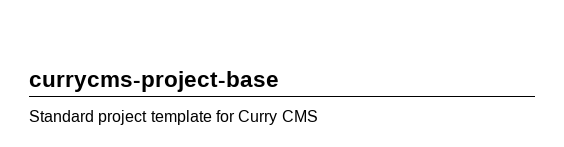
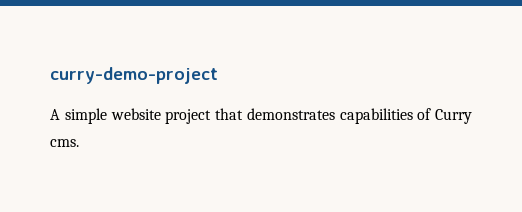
- currycms-project-base
- Standard project template for Curry CMS
+ curry-demo-project
+ A simple website project that demonstrates capabilities of Curry cms.

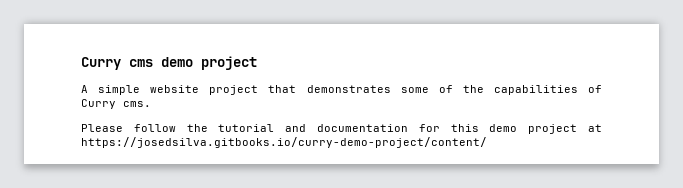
- curry-demo-project
+ Curry cms demo project
- A simple website project that demonstrates capabilities of Curry cms.
+ A simple website project that demonstrates some of the capabilities of Curry cms.
+ Please follow the tutorial and documentation for this demo project at https://josedsilva.gitbooks.io/curry-demo-project/content/

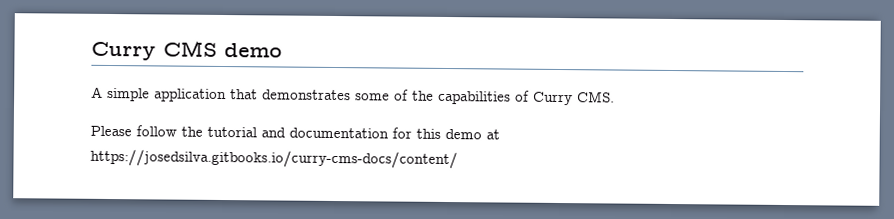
- Curry cms demo project
+ Curry CMS demo
- A simple website project that demonstrates some of the capabilities of Curry cms.
+ A simple application that demonstrates some of the capabilities of Curry CMS.
- Please follow the tutorial and documentation for this demo project at https://josedsilva.gitbooks.io/curry-demo-project/content/
+ Please follow the tutorial and documentation for this demo at https://josedsilva.gitbooks.io/curry-cms-docs/content/

